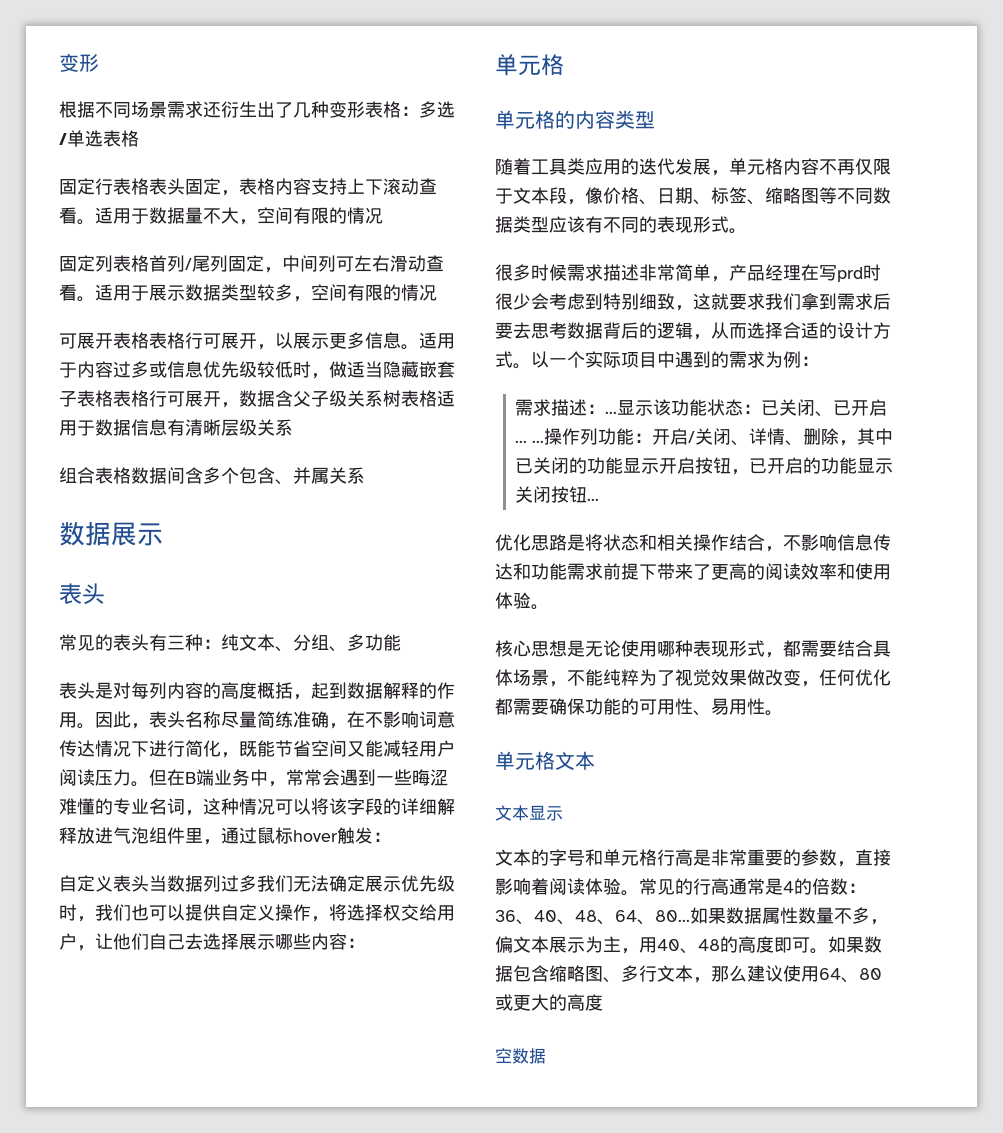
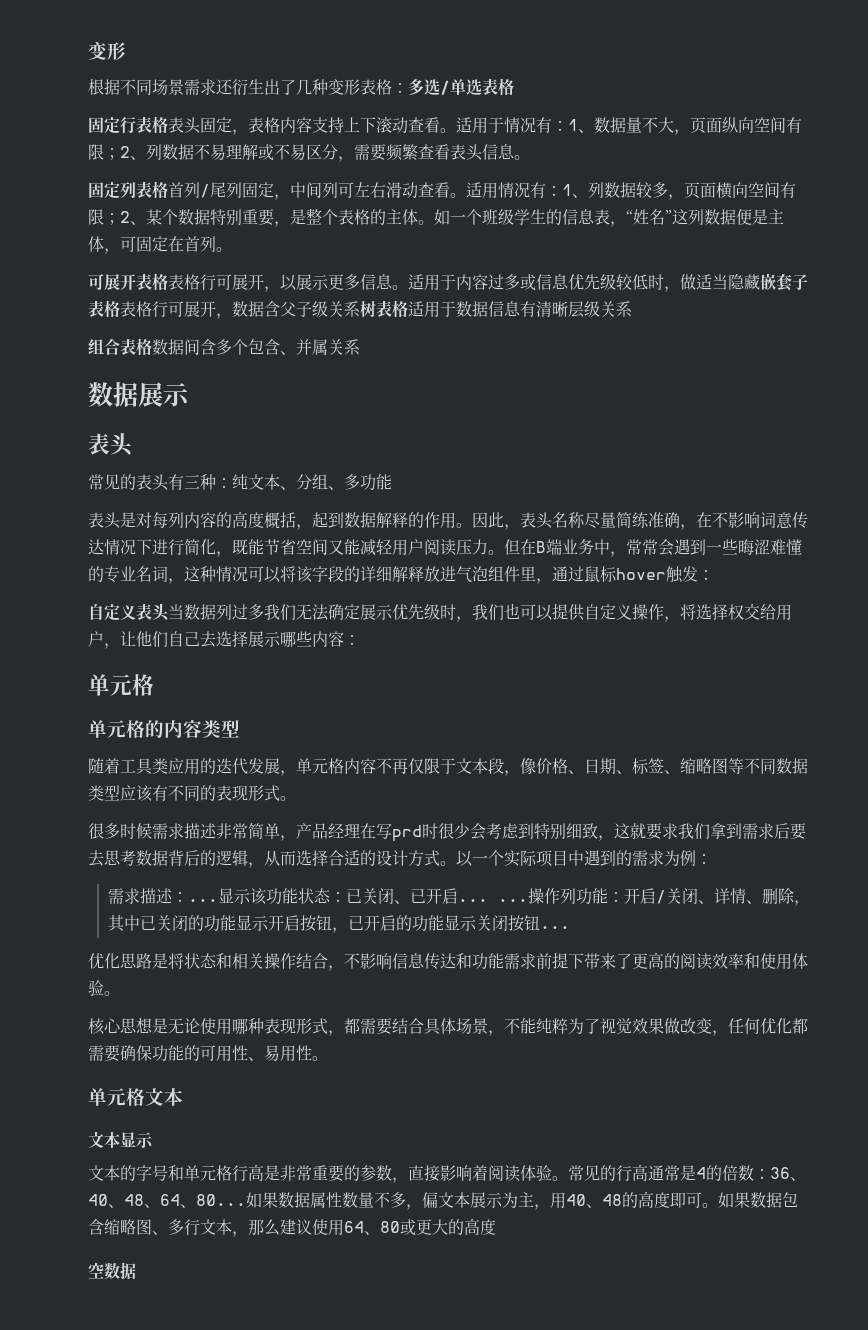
- 适用于数据量不大，空间有限的情况
+ 适用于情况有：1、数据量不大，页面纵向空间有限；2、列数据不易理解或不易区分，需要频繁查看表头信息。
- 适用于展示数据类型较多，空间有限的情况
+ 适用情况有：1、列数据较多，页面横向空间有限；2、某个数据特别重要，是整个表格的主体。如一个班级学生的信息表，“姓名”这列数据便是主体，可固定在首列。

